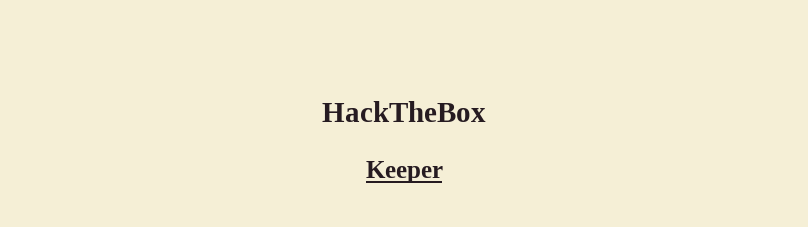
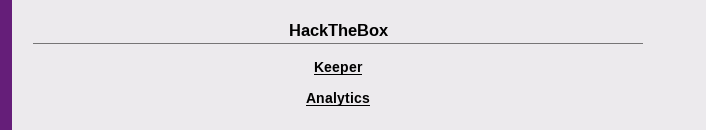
+ Analytics

